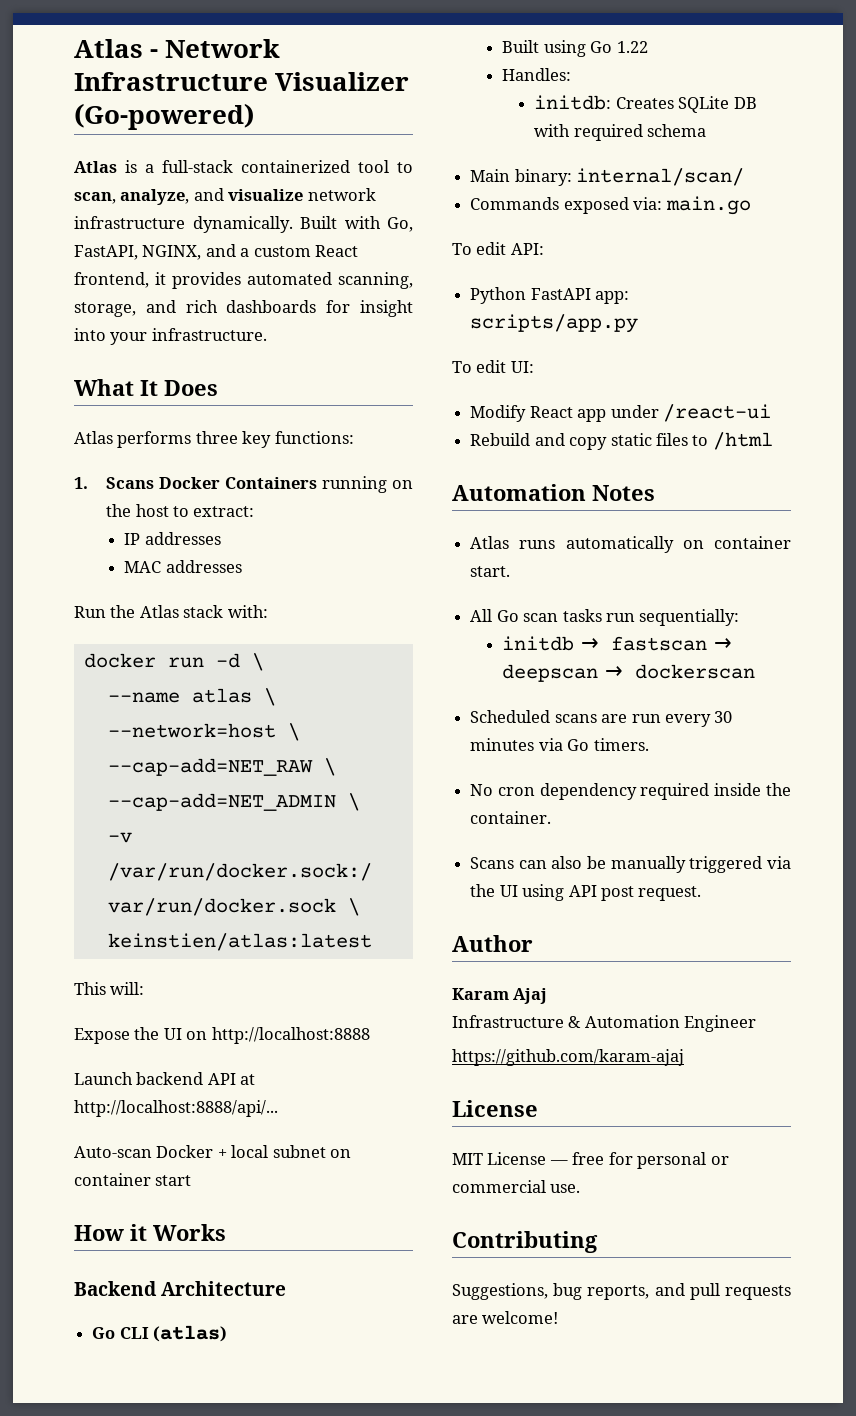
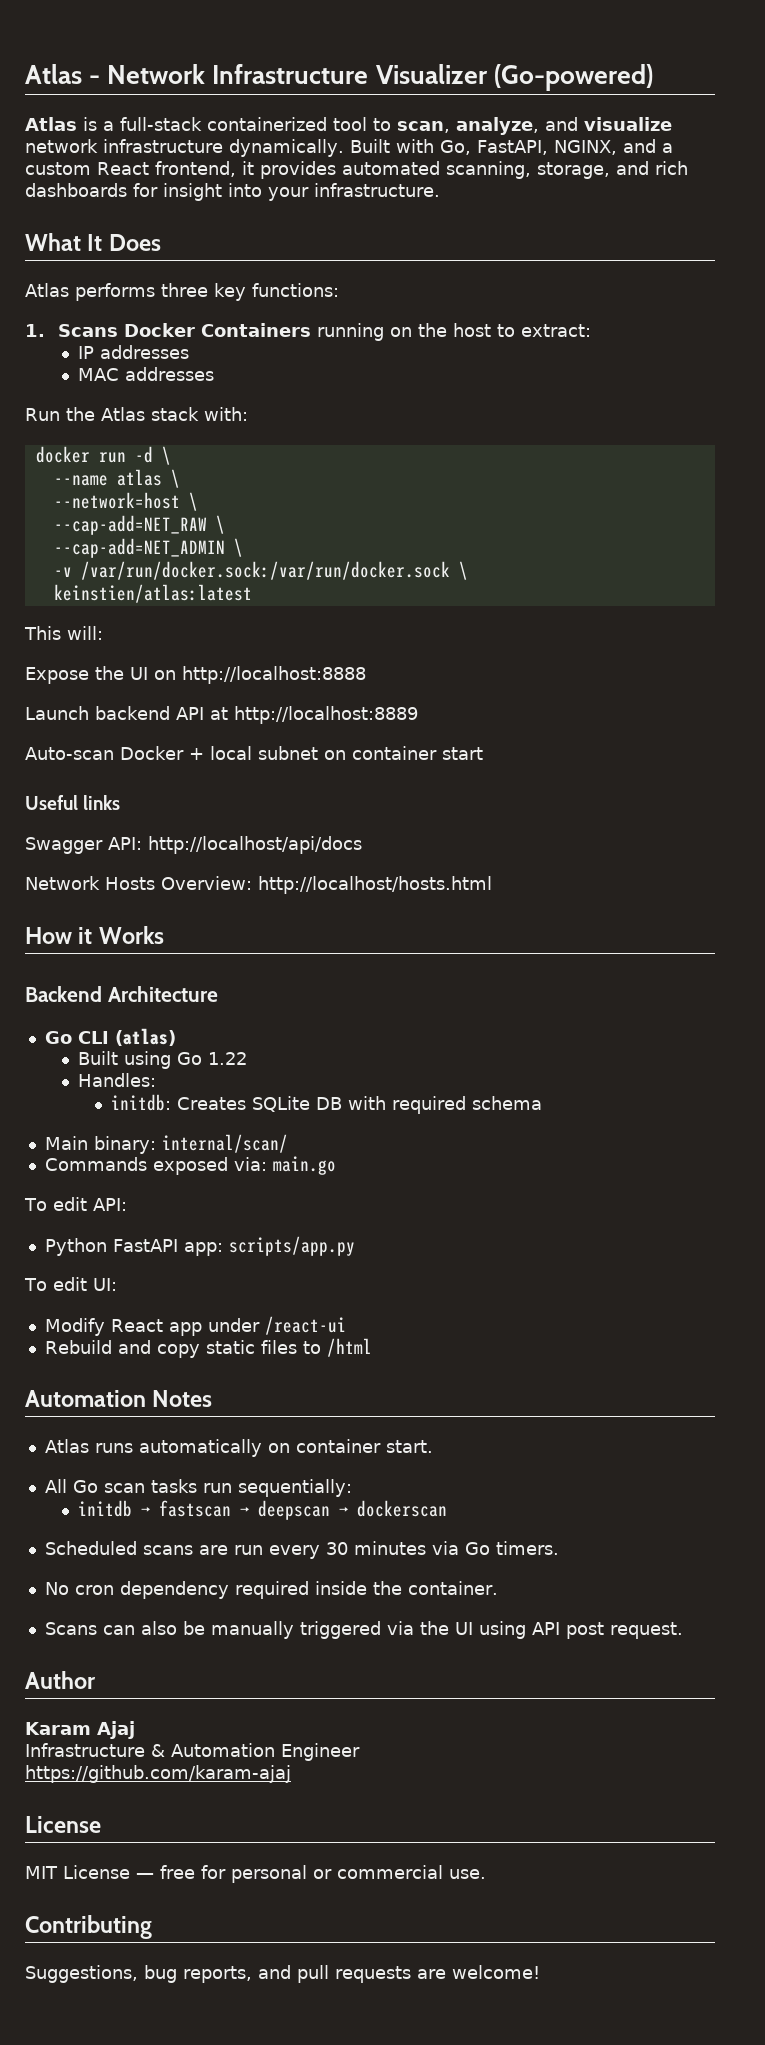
- Launch backend API at http://localhost:8888/api/...
+ Launch backend API at http://localhost:8889
+ Useful links
+ Swagger API: http://localhost/api/docs
+ Network Hosts Overview: http://localhost/hosts.html

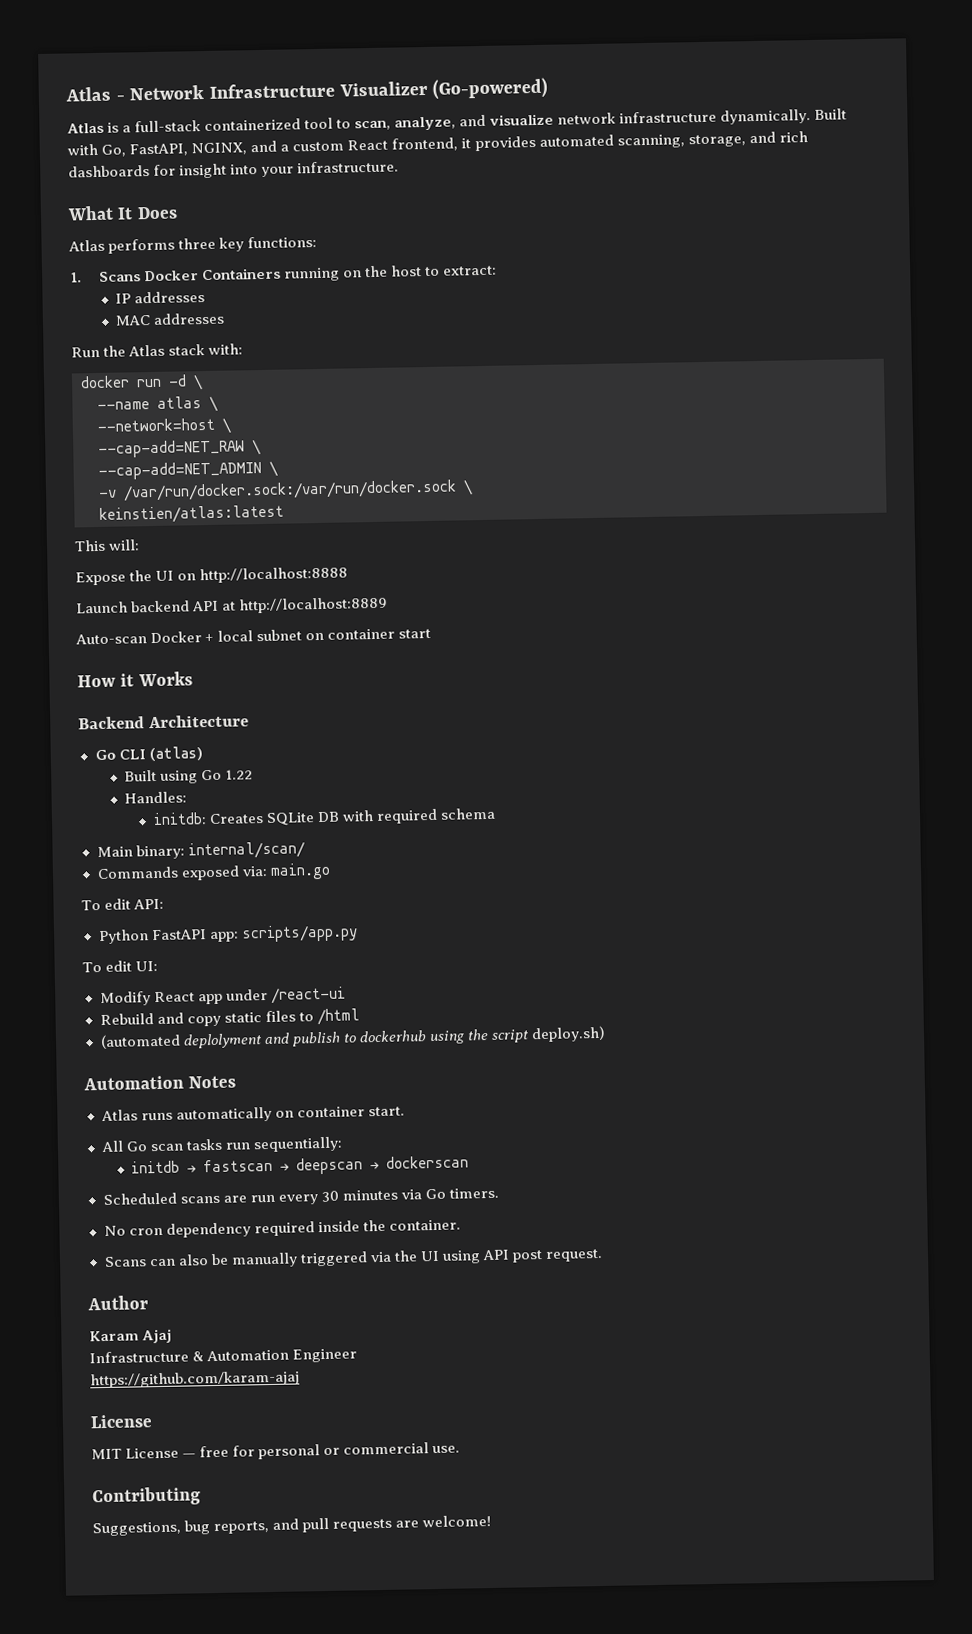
- Useful links
- Swagger API: http://localhost/api/docs
- Network Hosts Overview: http://localhost/hosts.html
+ (automated deplolyment and publish to dockerhub using the script deploy.sh)

